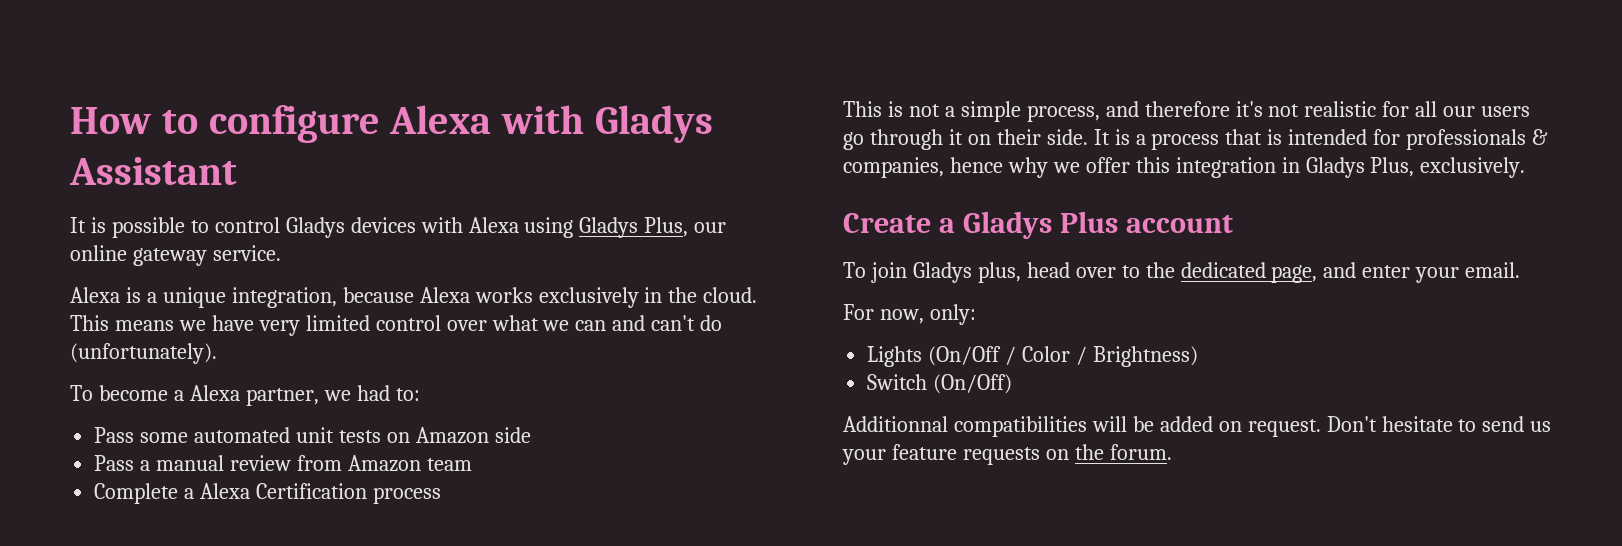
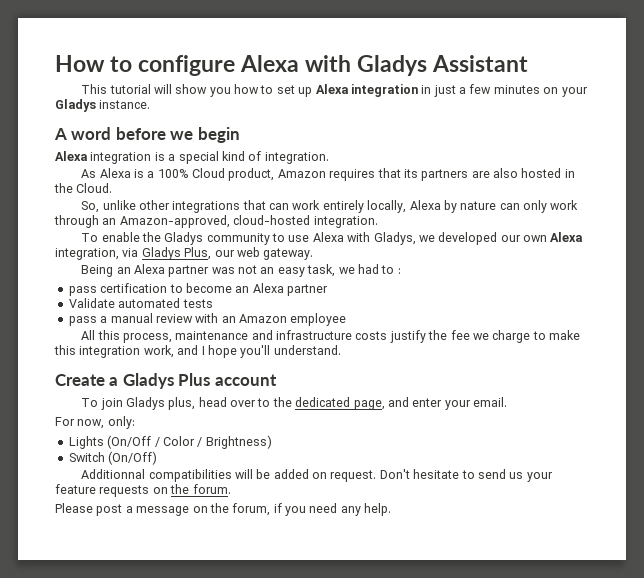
- It is possible to control Gladys devices with Alexa using Gladys Plus, our online gateway service.
- Alexa is a unique integration, because Alexa works exclusively in the cloud. This means we have very limited control over what we can and can't do (unfortunately).
- To become a Alexa partner, we had to:
- Pass some automated unit tests on Amazon side
- Pass a manual review from Amazon team
- Complete a Alexa Certification process
- This is not a simple process, and therefore it's not realistic for all our users go through it on their side. It is a process that is intended for professionals & companies, hence why we offer this integration in Gladys Plus, exclusively.
+ This tutorial will show you how to set up Alexa integration in just a few minutes on your Gladys instance.
+ A word before we begin
+ Alexa integration is a special kind of integration.
+ As Alexa is a 100% Cloud product, Amazon requires that its partners are also hosted in the Cloud.
+ So, unlike other integrations that can work entirely locally, Alexa by nature can only work through an Amazon-approved, cloud-hosted integration.
+ To enable the Gladys community to use Alexa with Gladys, we developed our own Alexa integration, via Gladys Plus, our web gateway.
+ Being an Alexa partner was not an easy task, we had to :
+ pass certification to become an Alexa partner
+ Validate automated tests
+ pass a manual review with an Amazon employee
+ All this process, maintenance and infrastructure costs justify the fee we charge to make this integration work, and I hope you'll understand.
+ Please post a message on the forum, if you need any help.

